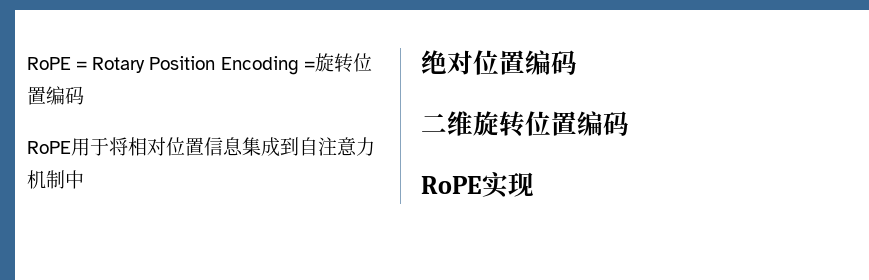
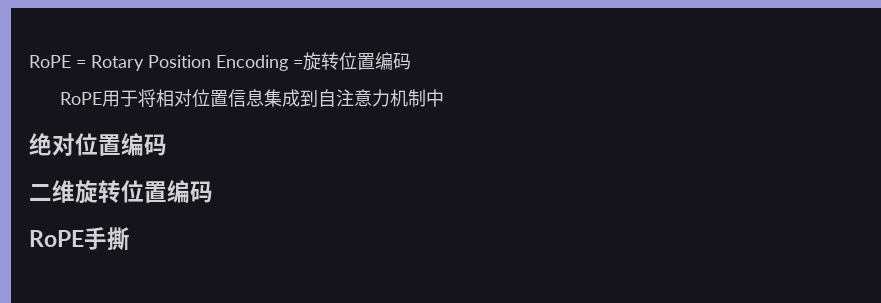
- RoPE实现
+ RoPE手撕

